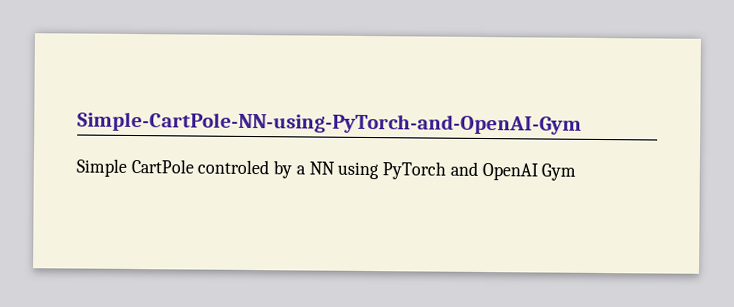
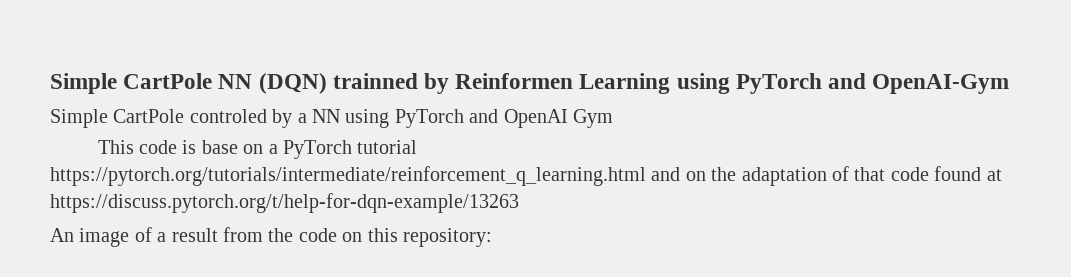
- Simple-CartPole-NN-using-PyTorch-and-OpenAI-Gym
+ Simple CartPole NN (DQN) trainned by Reinformen Learning using PyTorch and OpenAI-Gym
+ This code is base on a PyTorch tutorial https://pytorch.org/tutorials/intermediate/reinforcement_q_learning.html and on the adaptation of that code found at https://discuss.pytorch.org/t/help-for-dqn-example/13263
+ An image of a result from the code on this repository:

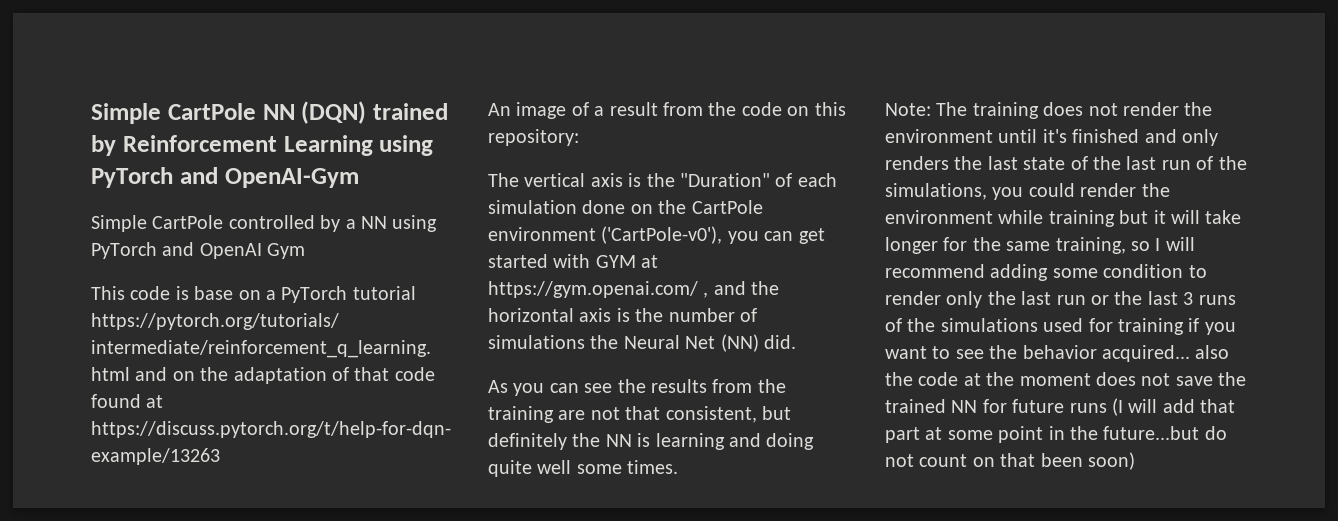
- Simple CartPole NN (DQN) trainned by Reinformen Learning using PyTorch and OpenAI-Gym
+ Simple CartPole NN (DQN) trained by Reinforcement Learning using PyTorch and OpenAI-Gym
- Simple CartPole controled by a NN using PyTorch and OpenAI Gym
+ Simple CartPole controlled by a NN using PyTorch and OpenAI Gym
+ The vertical axis is the "Duration" of each simulation done on the CartPole environment ('CartPole-v0'), you can get started with GYM at https://gym.openai.com/ , and the horizontal axis is the number of simulations the Neural Net (NN) did.
+ As you can see the results from the training are not that consistent, but definitely the NN is learning and doing quite well some times.
+ Note: The training does not render the environment until it's finished and only renders the last state of the last run of the simulations, you could render the environment while training but it will take longer for the same training, so I will recommend adding some condition to render only the last run or the last 3 runs of the simulations used for training if you want to see the behavior acquired... also the code at the moment does not save the trained NN for future runs (I will add that part at some point in the future...but do not count on that been soon)

